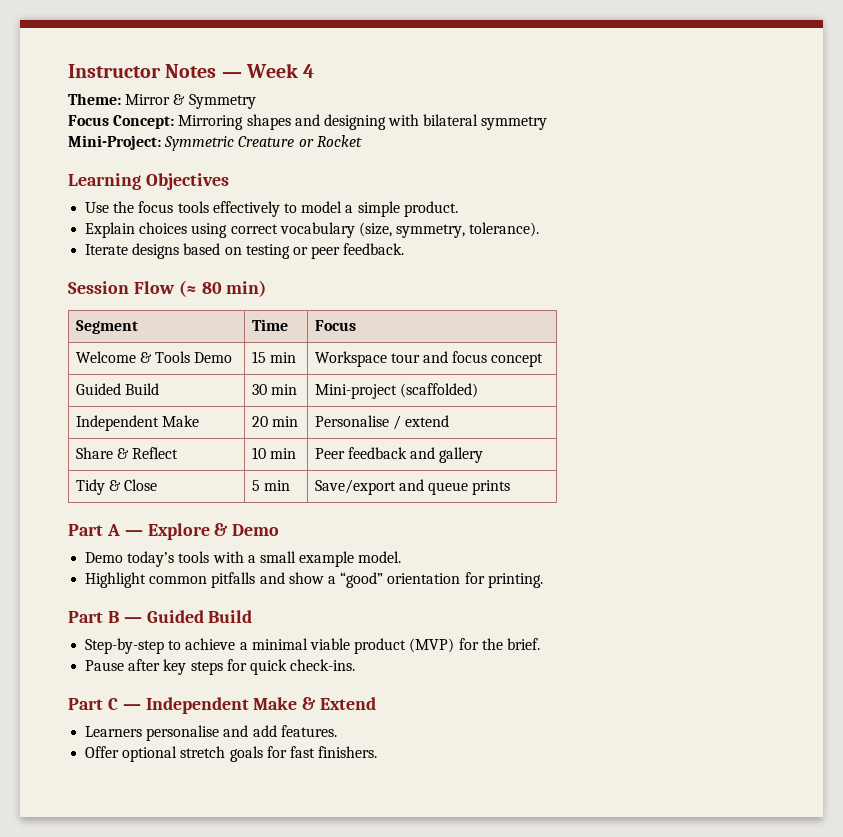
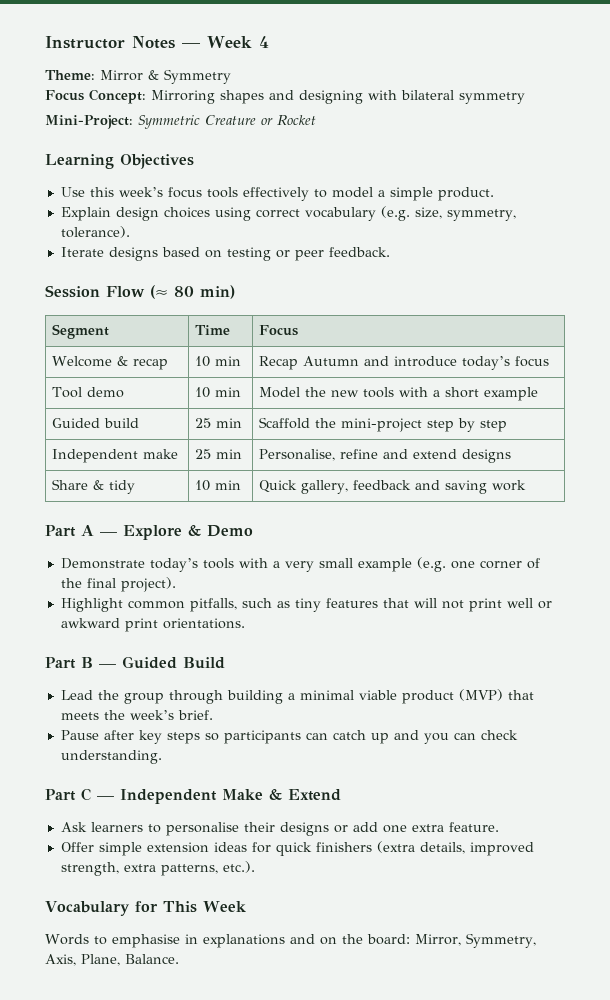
- Use the focus tools effectively to model a simple product.
+ Use this week’s focus tools effectively to model a simple product.
- Explain choices using correct vocabulary (size, symmetry, tolerance).
+ Explain design choices using correct vocabulary (e.g. size, symmetry, tolerance).
- Welcome & Tools Demo | 15 min | Workspace tour and focus concept
- Guided Build | 30 min | Mini-project (scaffolded)
- Independent Make | 20 min | Personalise / extend
- Share & Reflect | 10 min | Peer feedback and gallery
- Tidy & Close | 5 min | Save/export and queue prints
+ Welcome & recap | 10 min | Recap Autumn and introduce today’s focus
+ Tool demo | 10 min | Model the new tools with a short example
+ Guided build | 25 min | Scaffold the mini-project step by step
+ Independent make | 25 min | Personalise, refine and extend designs
+ Share & tidy | 10 min | Quick gallery, feedback and saving work
- Demo today’s tools with a small example model.
- Highlight common pitfalls and show a “good” orientation for printing.
+ Demonstrate today’s tools with a very small example (e.g. one corner of the final project).
+ Highlight common pitfalls, such as tiny features that will not print well or awkward print orientations.
- Step-by-step to achieve a minimal viable product (MVP) for the brief.
+ Lead the group through building a minimal viable product (MVP) that meets the week’s brief.
- Pause after key steps for quick check-ins.
+ Pause after key steps so participants can catch up and you can check understanding.
- Learners personalise and add features.
- Offer optional stretch goals for fast finishers.
+ Ask learners to personalise their designs or add one extra feature.
+ Offer simple extension ideas for quick finishers (extra details, improved strength, extra patterns, etc.).
+ Vocabulary for This Week
+ Words to emphasise in explanations and on the board: Mirror, Symmetry, Axis, Plane, Balance.

